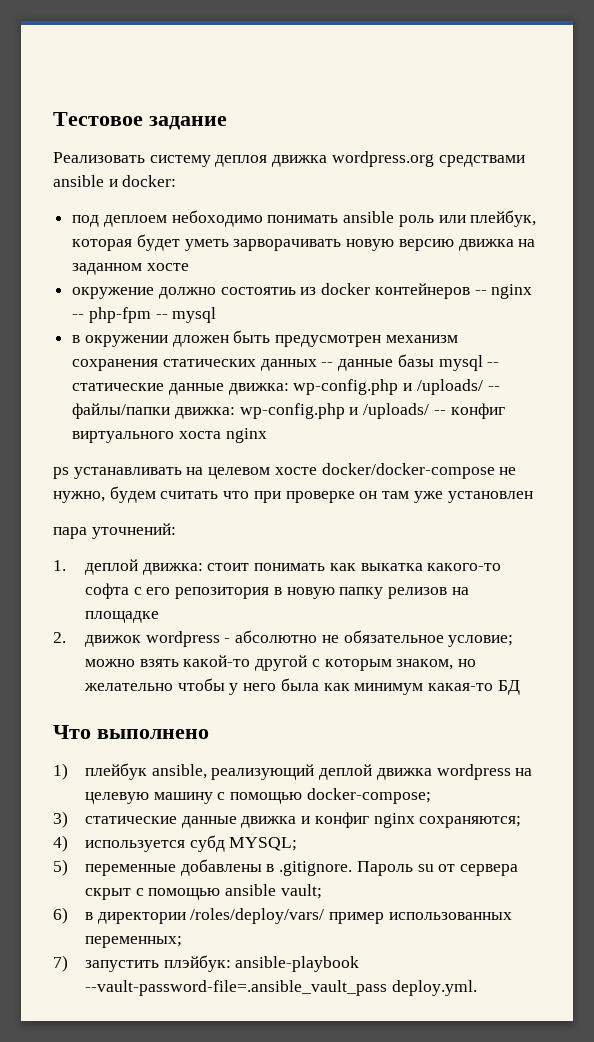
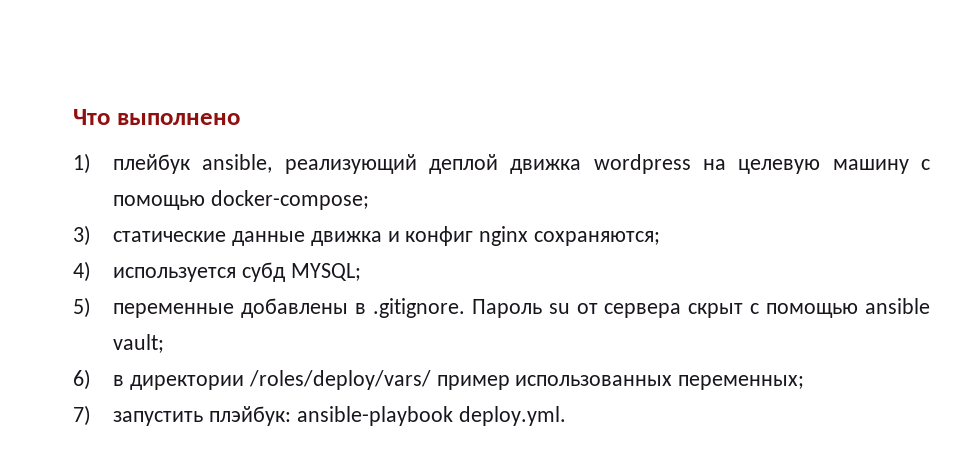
- Тестовое задание
- Реализовать систему деплоя движка wordpress.org средствами ansible и docker:
- под деплоем небоходимо понимать ansible роль или плейбук, которая будет уметь зарворачивать новую версию движка на заданном хосте
- окружение должно состоятиь из docker контейнеров -- nginx -- php-fpm -- mysql
- в окружении дложен быть предусмотрен механизм сохранения статических данных -- данные базы mysql -- статические данные движка: wp-config.php и /uploads/ -- файлы/папки движка: wp-config.php и /uploads/ -- конфиг виртуального хоста nginx
- ps устанавливать на целевом хосте docker/docker-compose не нужно, будем считать что при проверке он там уже установлен
- пара уточнений:
- 1. деплой движка: стоит понимать как выкатка какого-то софта с его репозитория в новую папку релизов на площадке
- 2. движок wordpress - абсолютно не обязательное условие; можно взять какой-то другой с которым знаком, но желательно чтобы у него была как минимум какая-то БД
- 7) запустить плэйбук: ansible-playbook --vault-password-file=.ansible_vault_pass deploy.yml.
+ 7) запустить плэйбук: ansible-playbook deploy.yml.

